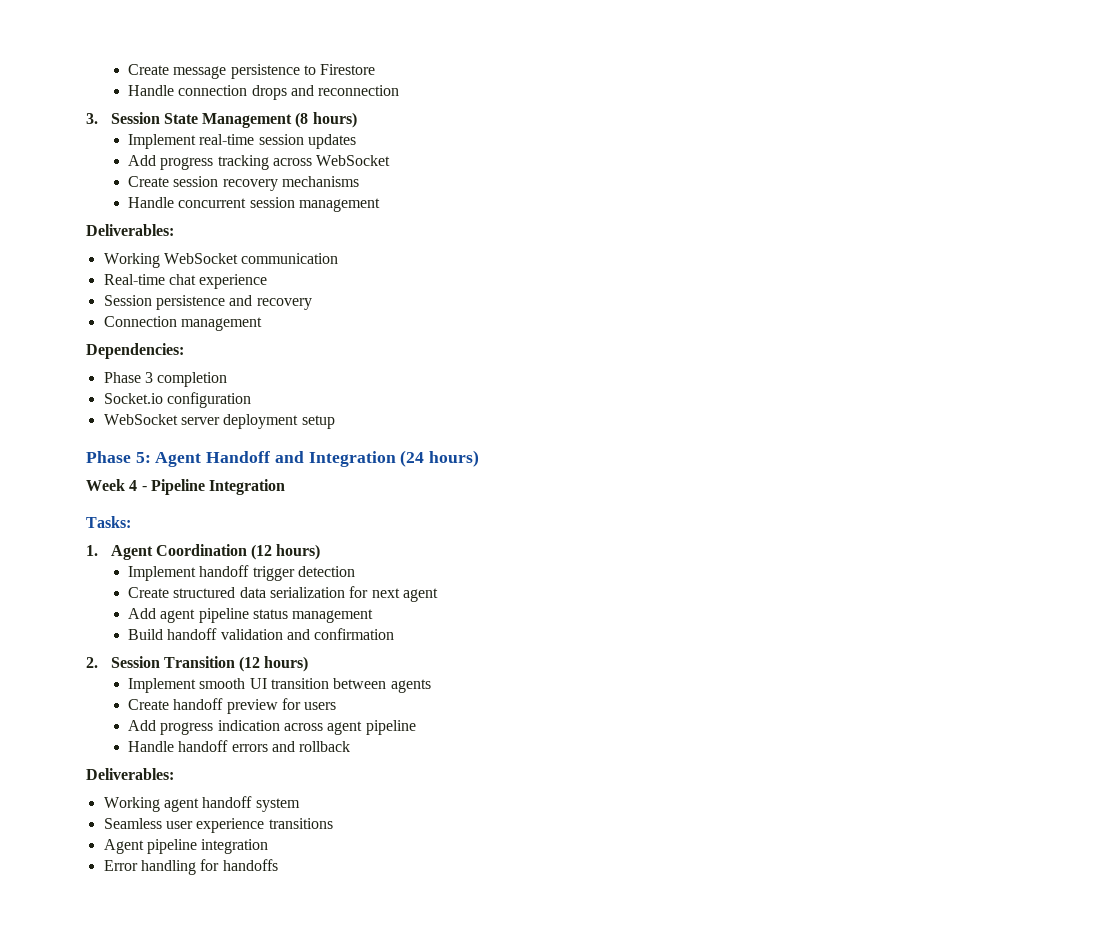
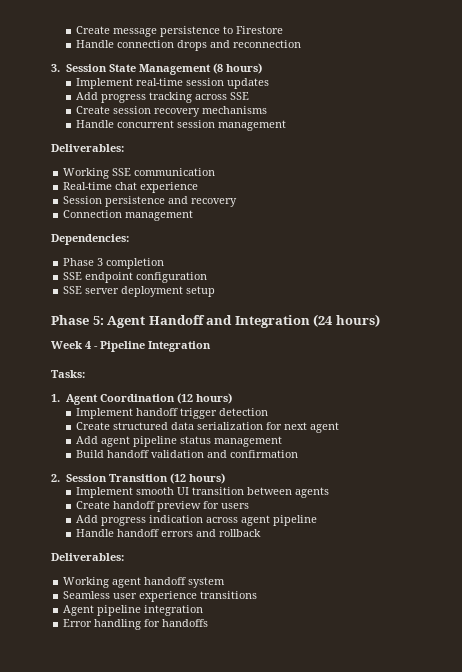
- Add progress tracking across WebSocket
+ Add progress tracking across SSE
- Working WebSocket communication
+ Working SSE communication
- Socket.io configuration
+ SSE endpoint configuration
- WebSocket server deployment setup
+ SSE server deployment setup

